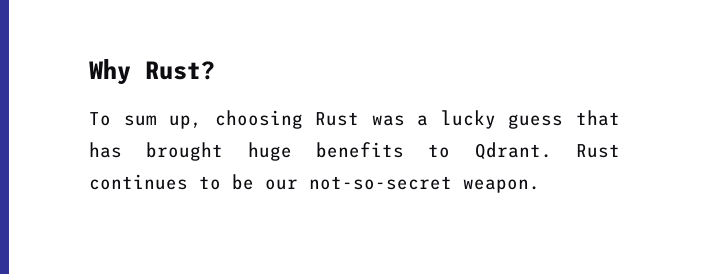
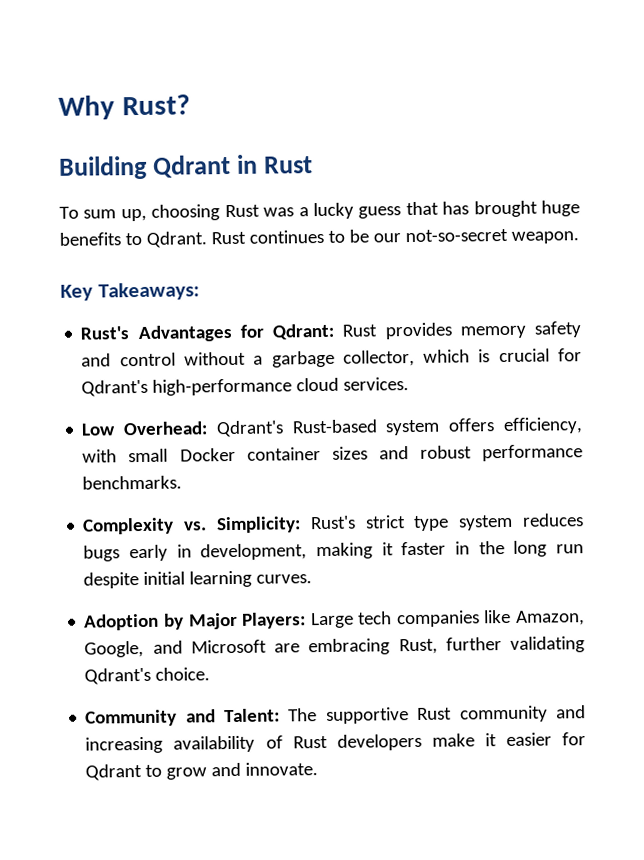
+ Building Qdrant in Rust
+ Key Takeaways:
+ Rust's Advantages for Qdrant: Rust provides memory safety and control without a garbage collector, which is crucial for Qdrant's high-performance cloud services.
+ Low Overhead: Qdrant's Rust-based system offers efficiency, with small Docker container sizes and robust performance benchmarks.
+ Complexity vs. Simplicity: Rust's strict type system reduces bugs early in development, making it faster in the long run despite initial learning curves.
+ Adoption by Major Players: Large tech companies like Amazon, Google, and Microsoft are embracing Rust, further validating Qdrant's choice.
+ Community and Talent: The supportive Rust community and increasing availability of Rust developers make it easier for Qdrant to grow and innovate.

